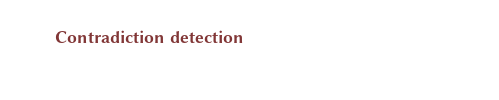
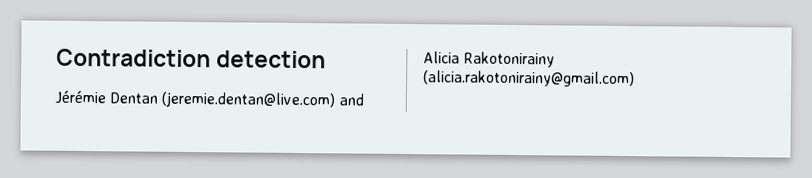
+ Jérémie Dentan (jeremie.dentan@live.com) and Alicia Rakotonirainy (alicia.rakotonirainy@gmail.com)

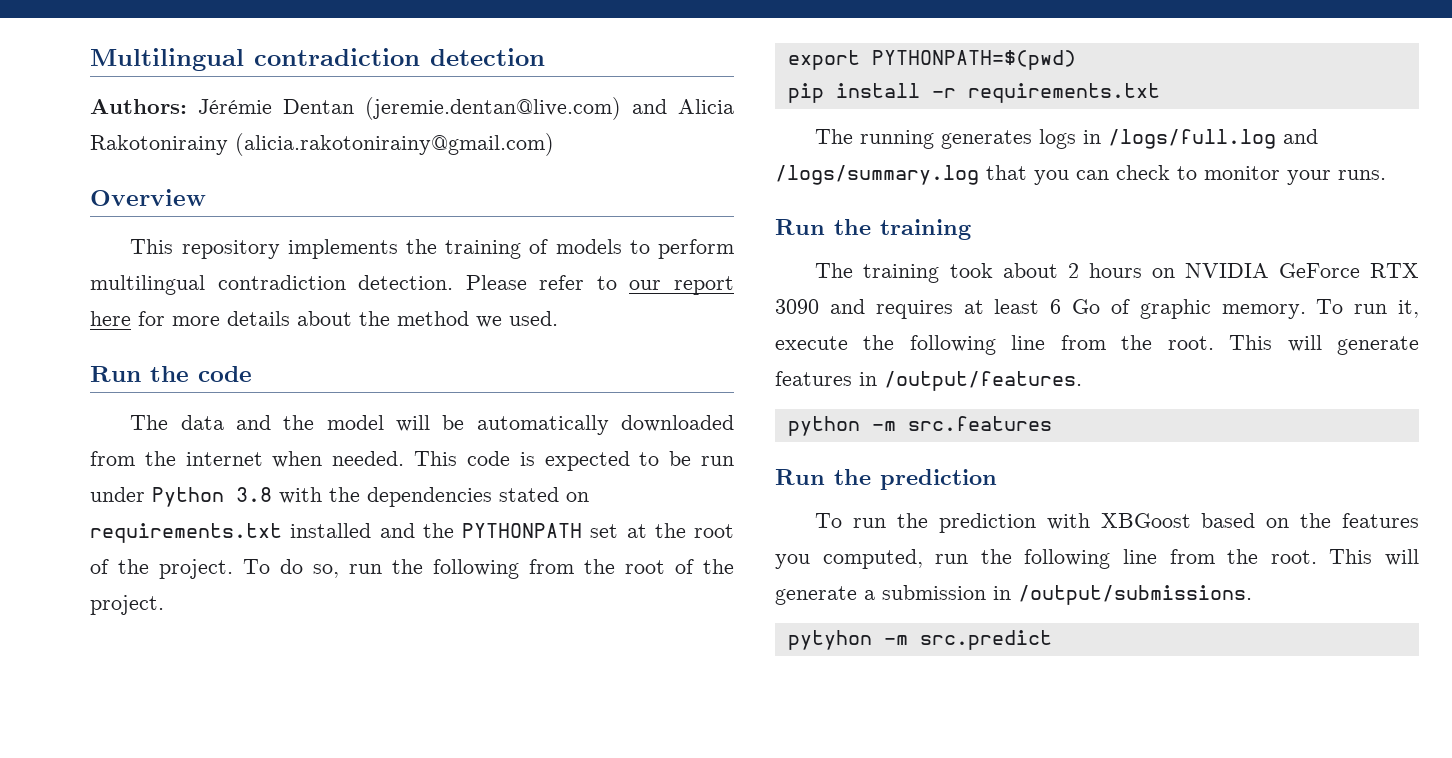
- Contradiction detection
+ Multilingual contradiction detection
- Jérémie Dentan (jeremie.dentan@live.com) and Alicia Rakotonirainy (alicia.rakotonirainy@gmail.com)
+ Authors: Jérémie Dentan (jeremie.dentan@live.com) and Alicia Rakotonirainy (alicia.rakotonirainy@gmail.com)
+ Overview
+ This repository implements the training of models to perform multilingual contradiction detection. Please refer to our report here for more details about the method we used.
+ Run the code
+ The data and the model will be automatically downloaded from the internet when needed. This code is expected to be run under Python 3.8 with the dependencies stated on requirements.txt installed and the PYTHONPATH set at the root of the project. To do so, run the following from the root of the project.
+ export PYTHONPATH=$(pwd)
+ pip install -r requirements.txt
+ The running generates logs in /logs/full.log and /logs/summary.log that you can check to monitor your runs.
+ Run the training
+ The training took about 2 hours on NVIDIA GeForce RTX 3090 and requires at least 6 Go of graphic memory. To run it, execute the following line from the root. This will generate features in /output/features.
+ python -m src.features
+ Run the prediction
+ To run the prediction with XBGoost based on the features you computed, run the following line from the root. This will generate a submission in /output/submissions.
+ pytyhon -m src.predict

